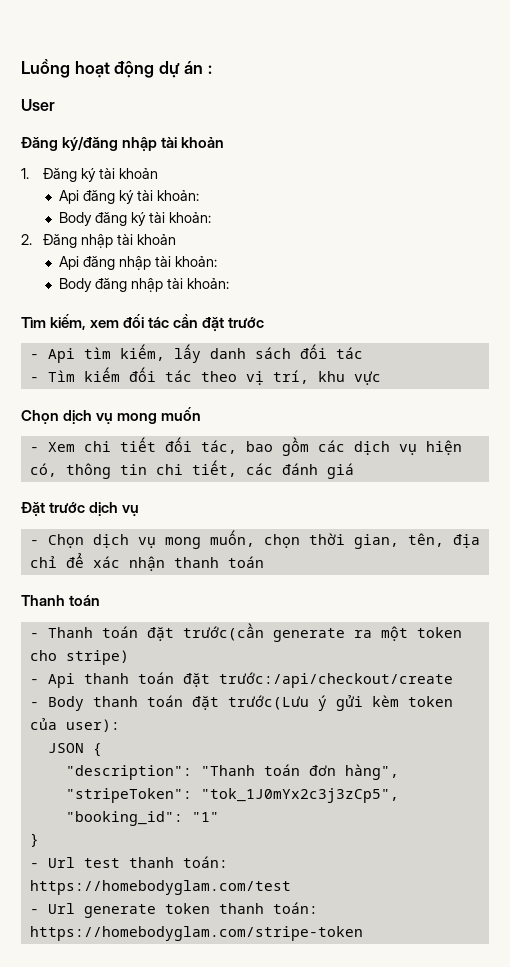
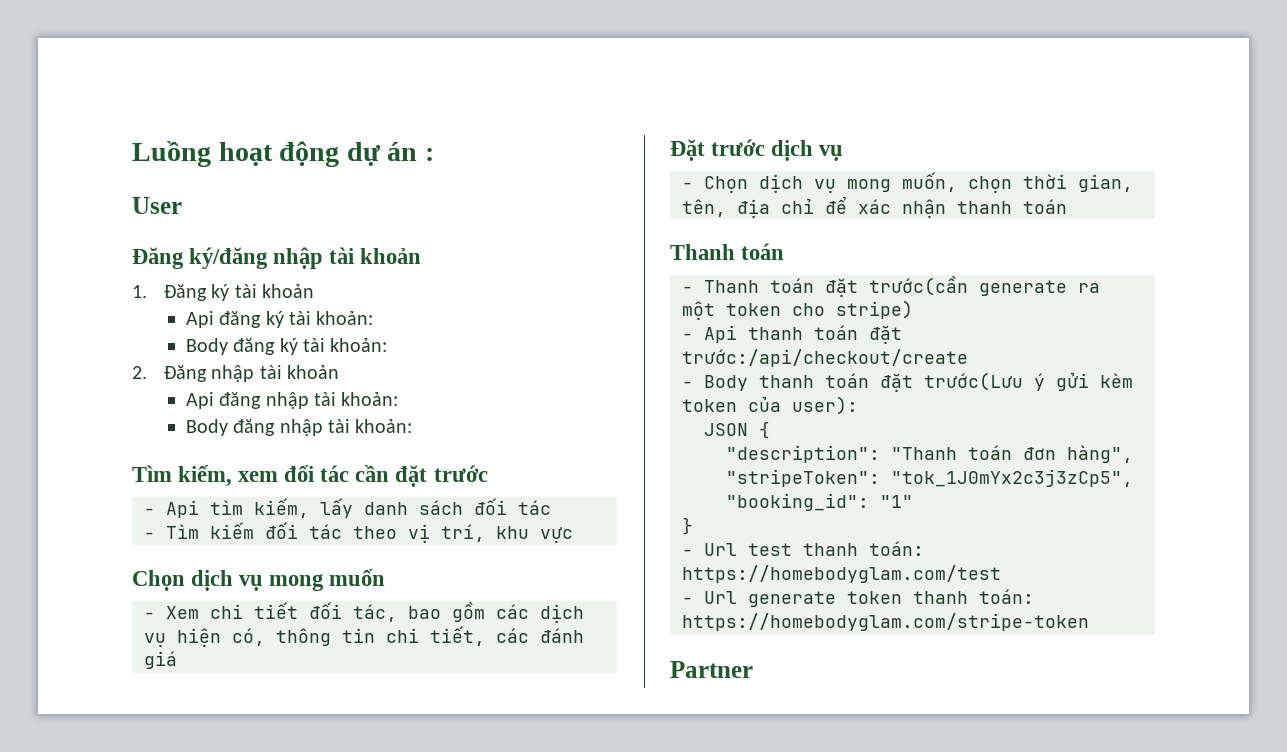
+ Partner

